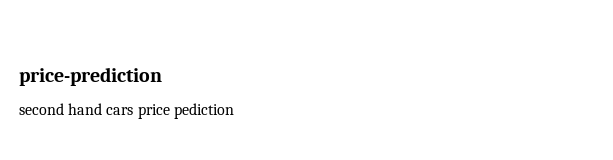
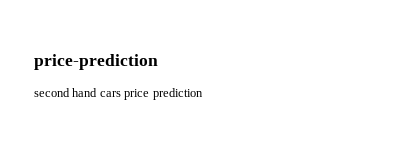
- second hand cars price pediction
+ second hand cars price prediction

